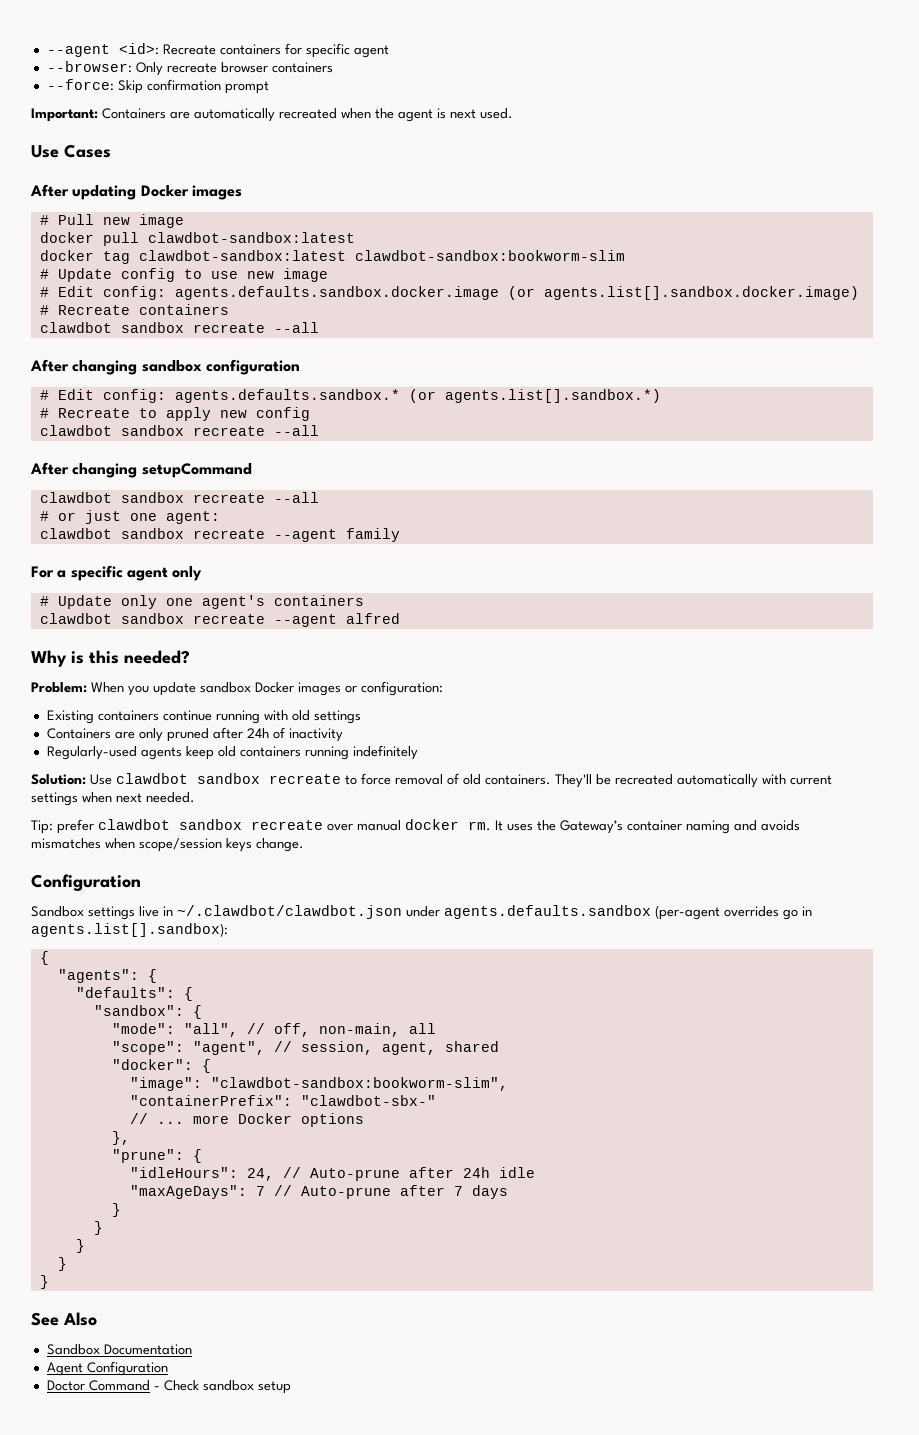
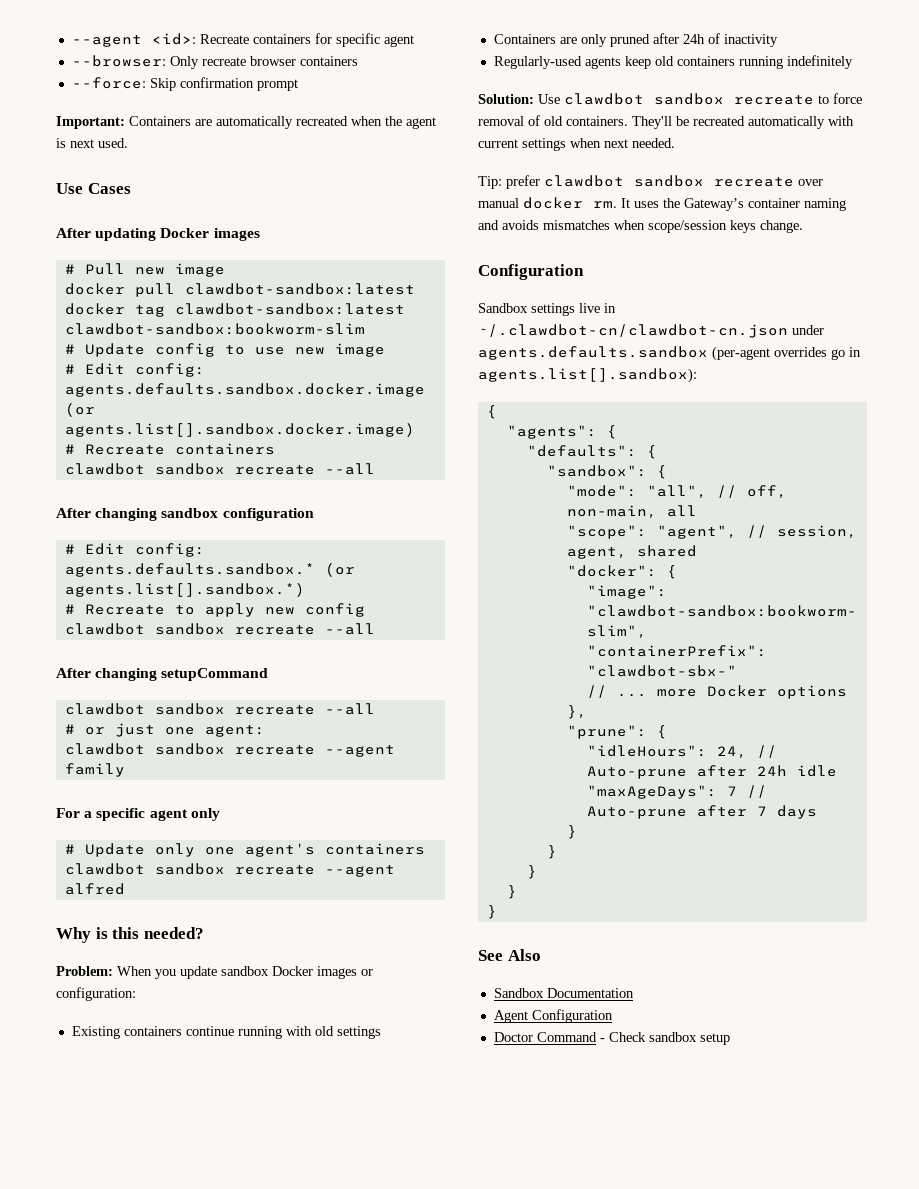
- Sandbox settings live in ~/.clawdbot/clawdbot.json under agents.defaults.sandbox (per-agent overrides go in agents.list[].sandbox):
+ Sandbox settings live in ~/.clawdbot-cn/clawdbot-cn.json under agents.defaults.sandbox (per-agent overrides go in agents.list[].sandbox):

